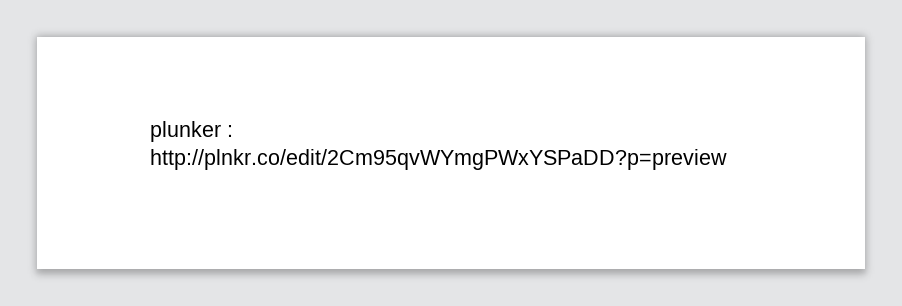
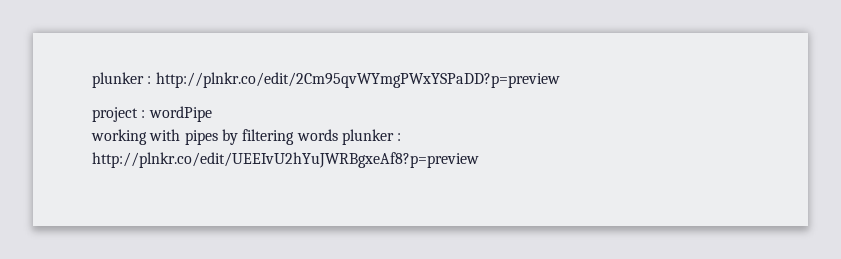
+ project : wordPipe
+ working with pipes by filtering words plunker : http://plnkr.co/edit/UEEIvU2hYuJWRBgxeAf8?p=preview

